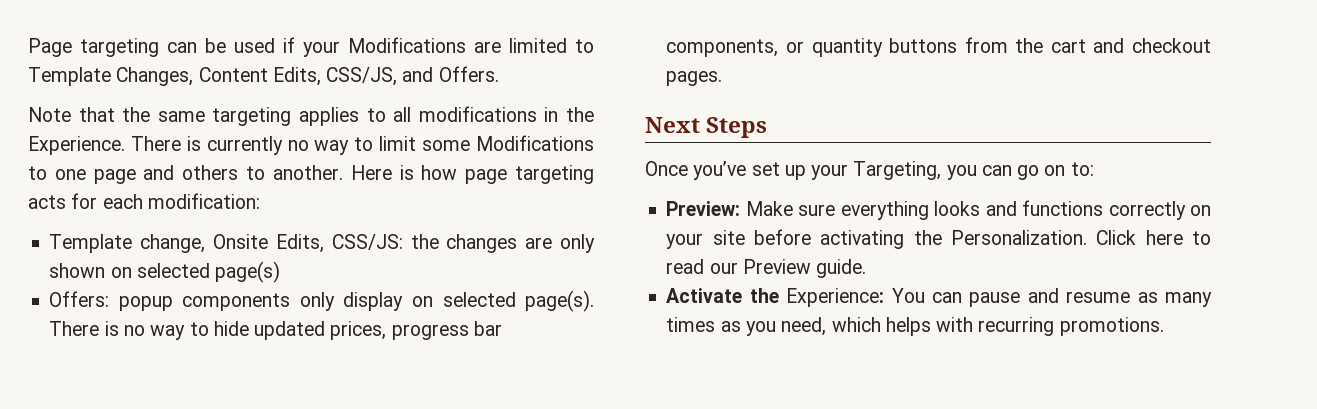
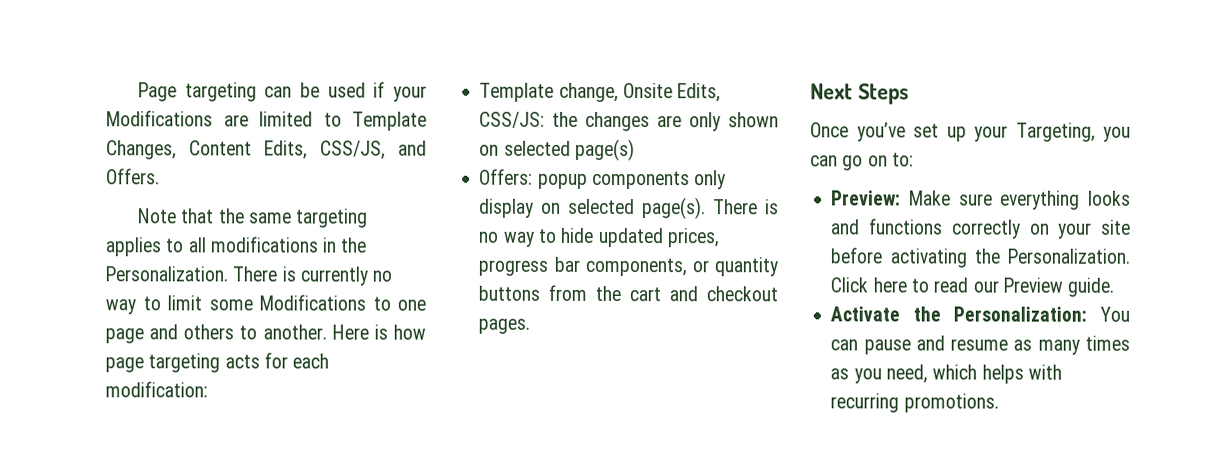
- Note that the same targeting applies to all modifications in the Experience.
+ Note that the same targeting applies to all modifications in the Personalization.
- Activate the Experience: You can pause and resume as many times as you need, which helps with recurring promotions.
+ Activate the Personalization: You can pause and resume as many times as you need, which helps with recurring promotions.

